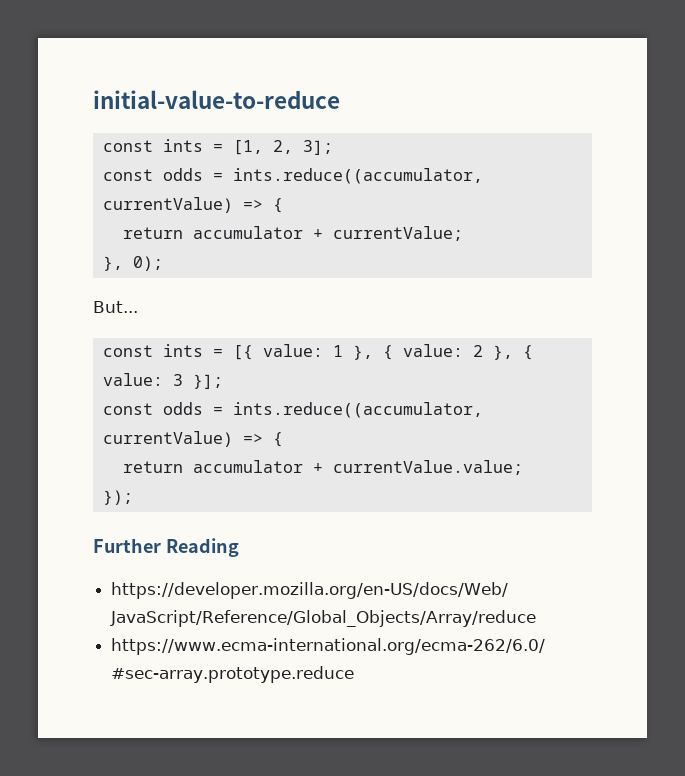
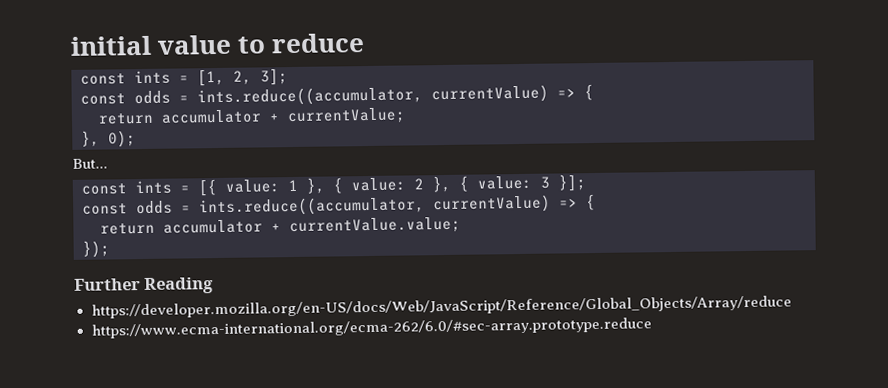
- initial-value-to-reduce
+ initial value to reduce

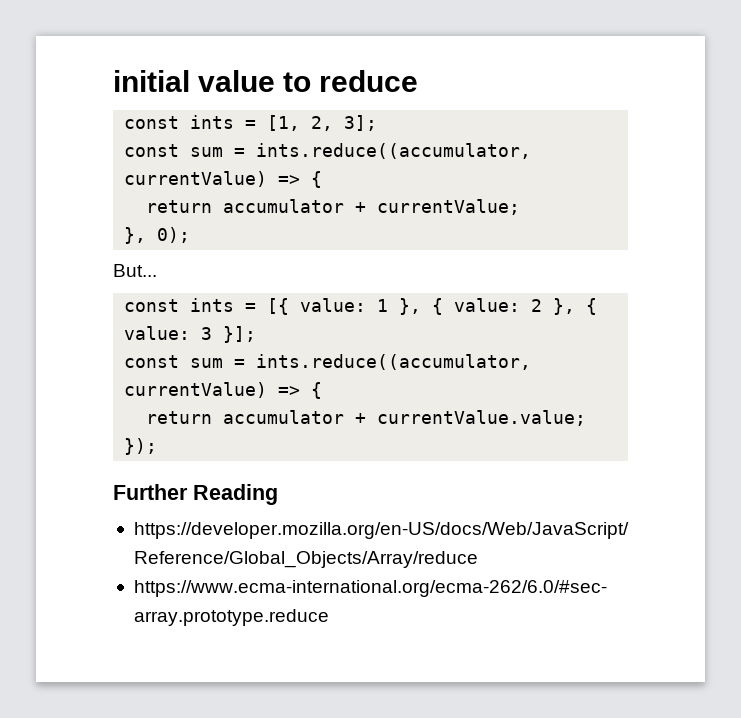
  const ints = [1, 2, 3];
- const odds = ints.reduce((accumulator, currentValue) => {
+ const sum = ints.reduce((accumulator, currentValue) => {
  const ints = [{ value: 1 }, { value: 2 }, { value: 3 }];
- const odds = ints.reduce((accumulator, currentValue) => {
+ const sum = ints.reduce((accumulator, currentValue) => {

